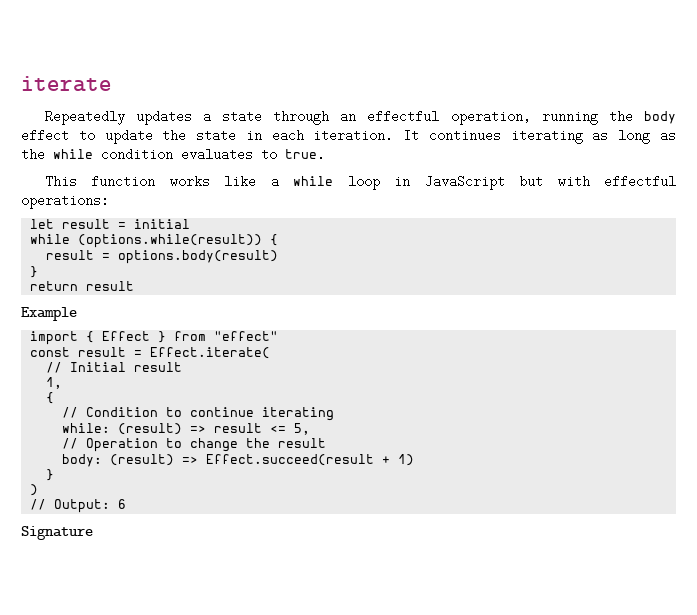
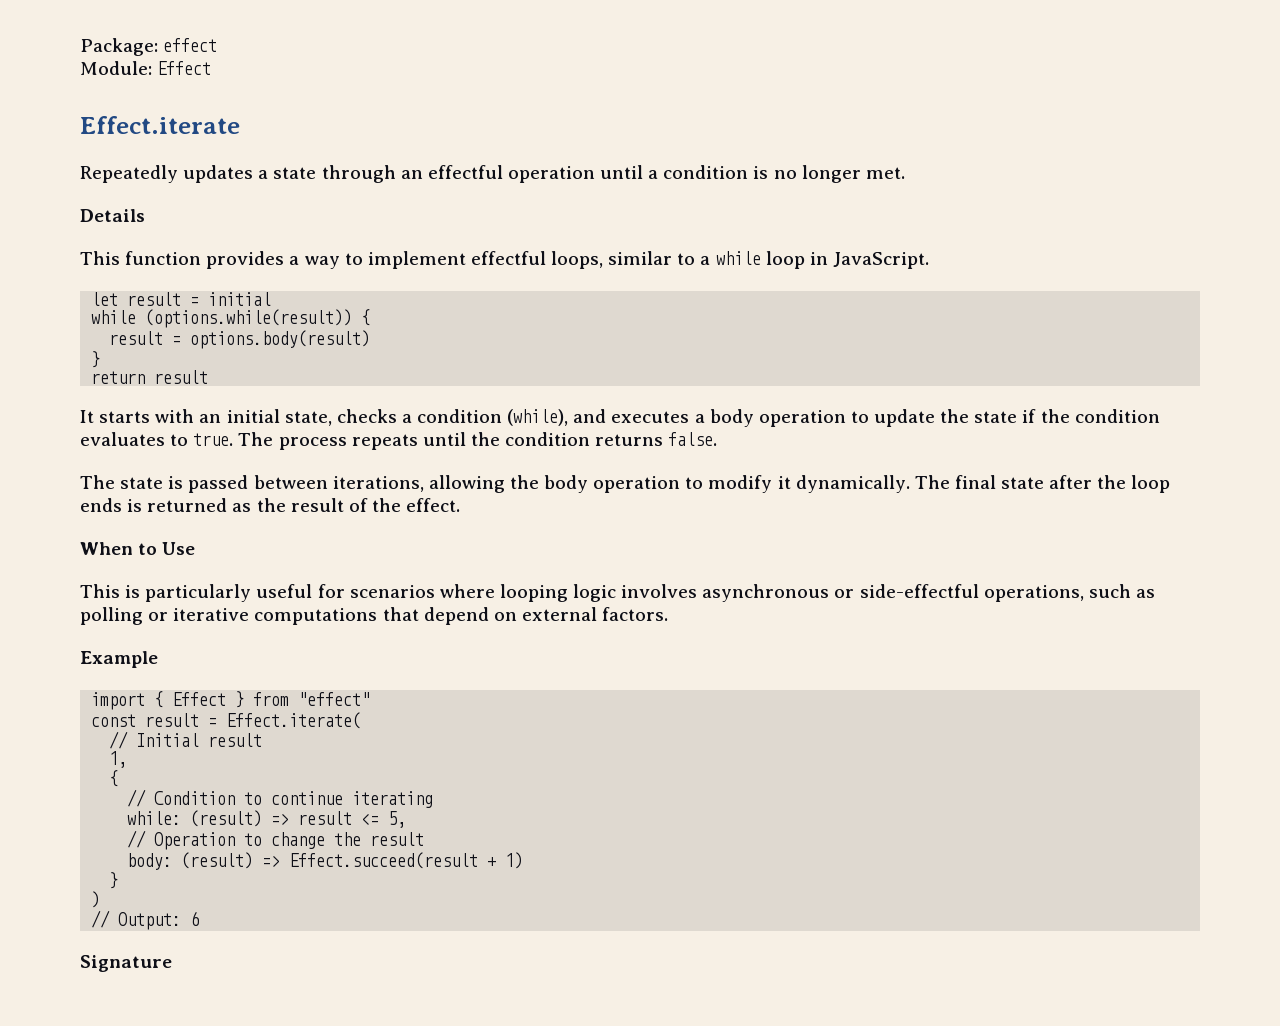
- iterate
+ Package: effect
+ Module: Effect
+ Effect.iterate
- Repeatedly updates a state through an effectful operation, running the body effect to update the state in each iteration. It continues iterating as long as the while condition evaluates to true.
- This function works like a while loop in JavaScript but with effectful operations:
+ Repeatedly updates a state through an effectful operation until a condition is no longer met.
+ Details
+ This function provides a way to implement effectful loops, similar to a while loop in JavaScript.
+ It starts with an initial state, checks a condition (while), and executes a body operation to update the state if the condition evaluates to true. The process repeats until the condition returns false.
+ The state is passed between iterations, allowing the body operation to modify it dynamically. The final state after the loop ends is returned as the result of the effect.
+ When to Use
+ This is particularly useful for scenarios where looping logic involves asynchronous or side-effectful operations, such as polling or iterative computations that depend on external factors.

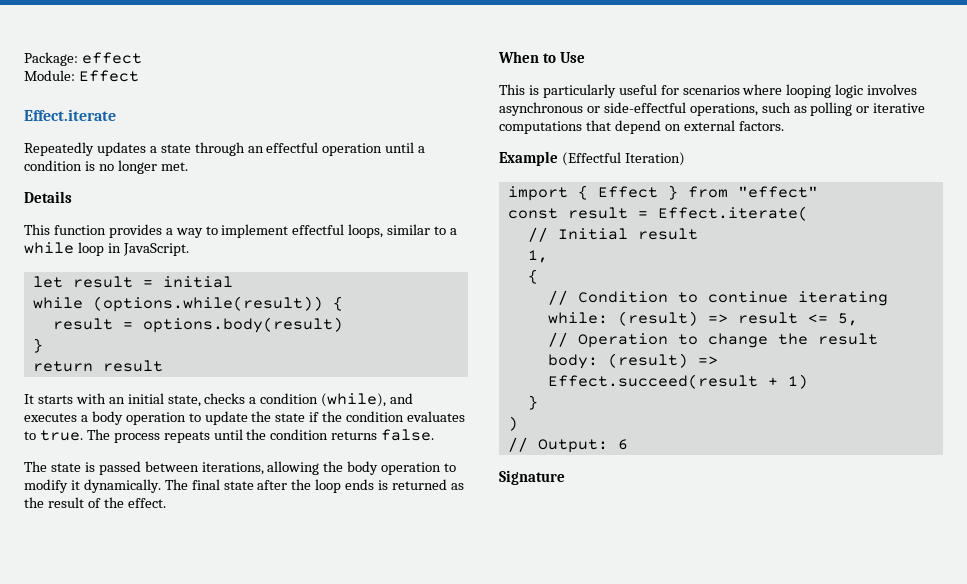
- Example
+ Example (Effectful Iteration)

